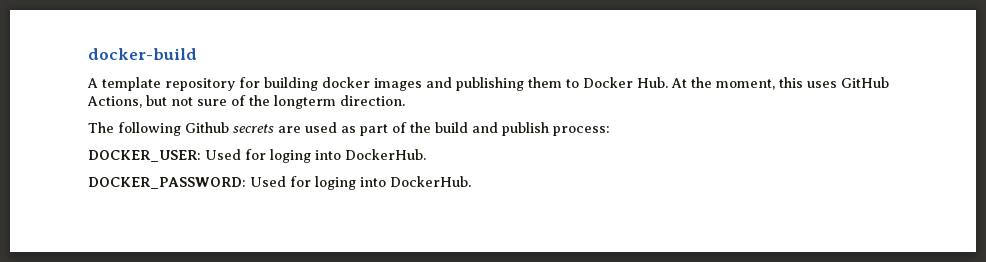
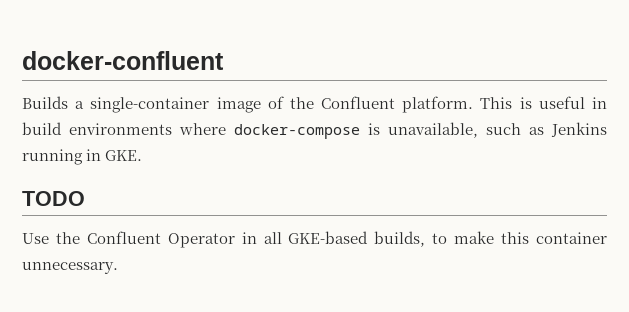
- docker-build
- A template repository for building docker images and publishing them to Docker Hub. At the moment, this uses GitHub Actions, but not sure of the longterm direction.
- The following Github secrets are used as part of the build and publish process:
- DOCKER_USER: Used for loging into DockerHub.
- DOCKER_PASSWORD: Used for loging into DockerHub.
+ docker-confluent
+ Builds a single-container image of the Confluent platform. This is useful in build environments where docker-compose is unavailable, such as Jenkins running in GKE.
+ TODO
+ Use the Confluent Operator in all GKE-based builds, to make this container unnecessary.

